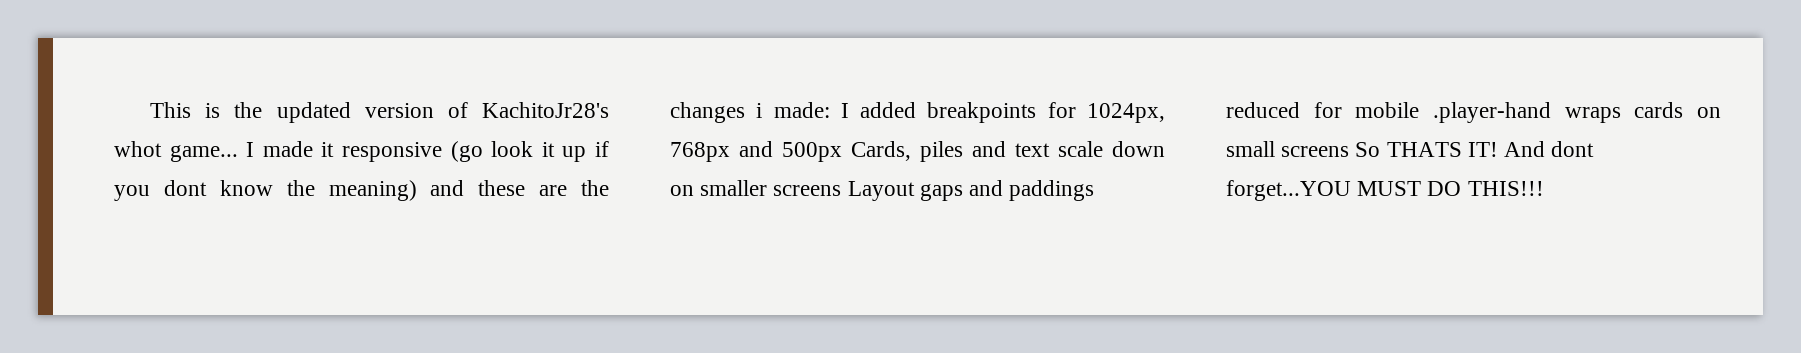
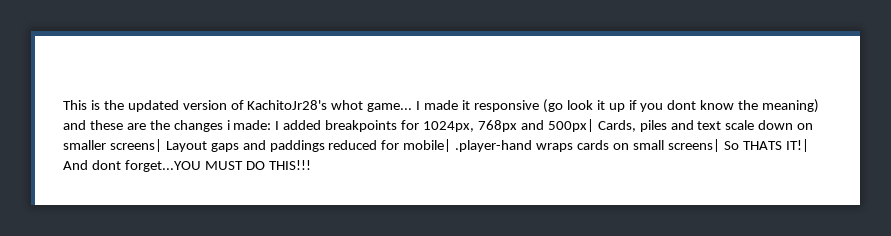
- I made it responsive (go look it up if you dont know the meaning) and these are the changes i made: I added breakpoints for 1024px, 768px and 500px Cards, piles and text scale down on smaller screens Layout gaps and paddings reduced for mobile .player-hand wraps cards on small screens So THATS IT! And dont forget...YOU MUST DO THIS!!!
+ I made it responsive (go look it up if you dont know the meaning) and these are the changes i made: I added breakpoints for 1024px, 768px and 500px| Cards, piles and text scale down on smaller screens| Layout gaps and paddings reduced for mobile| .player-hand wraps cards on small screens| So THATS IT!| And dont forget...YOU MUST DO THIS!!!

